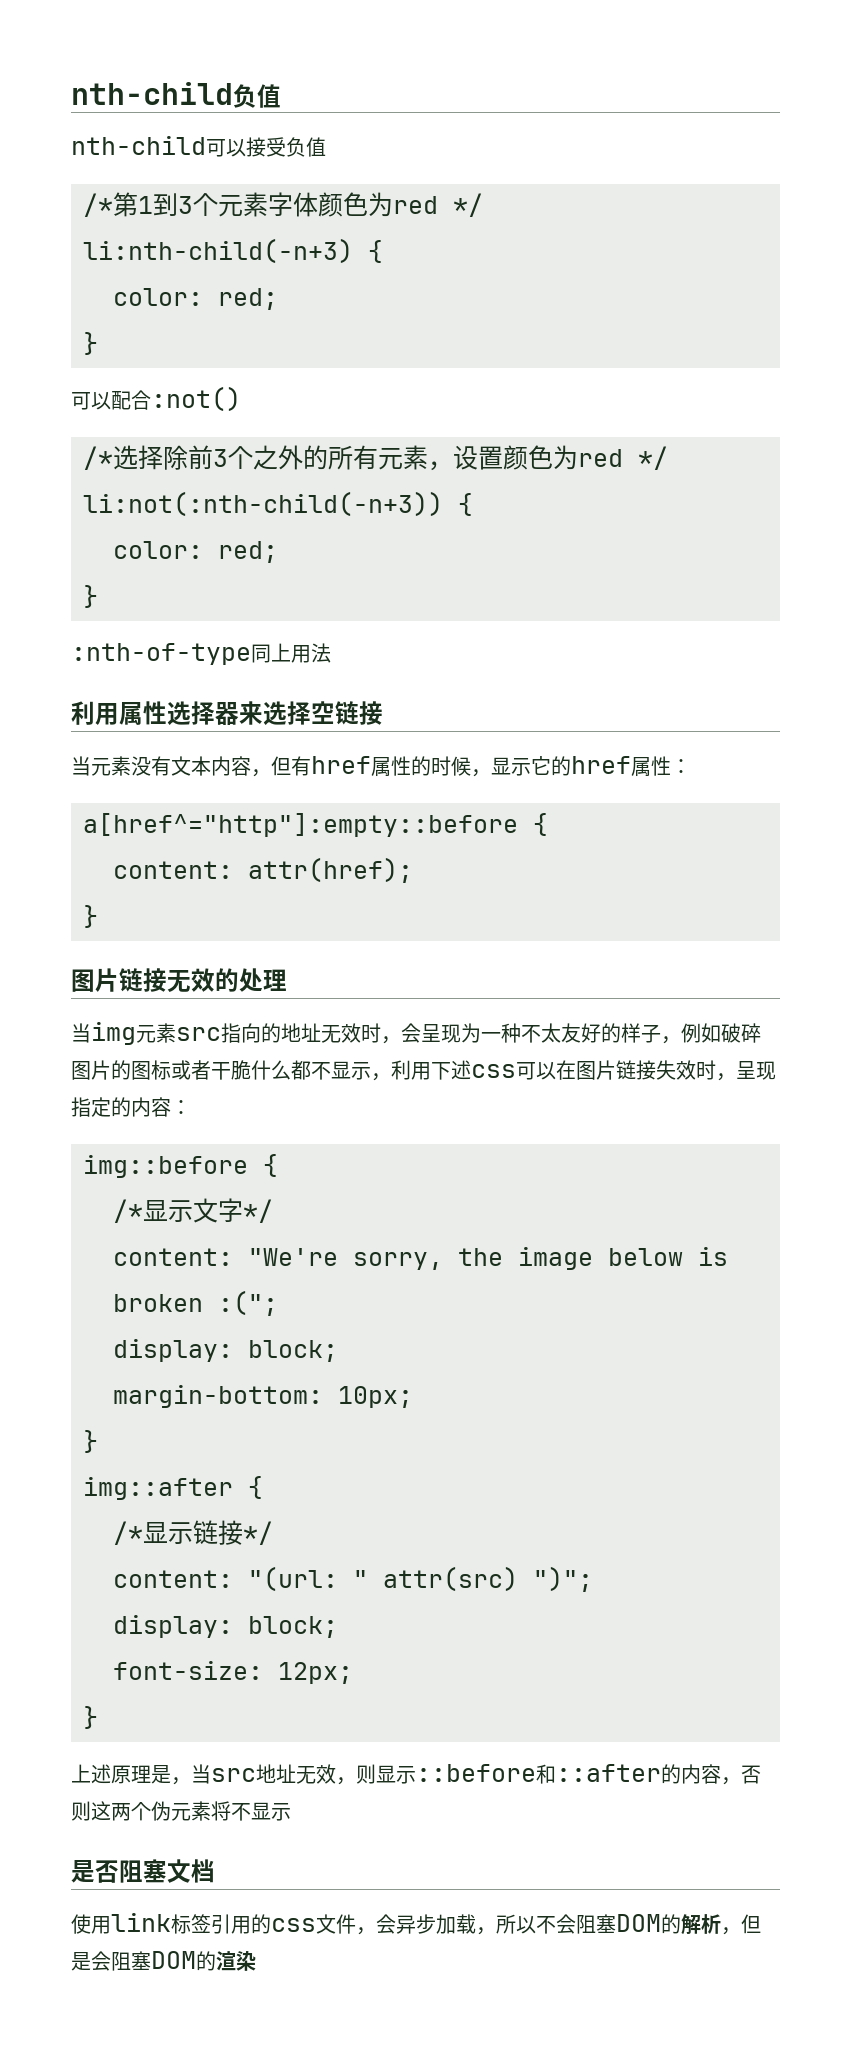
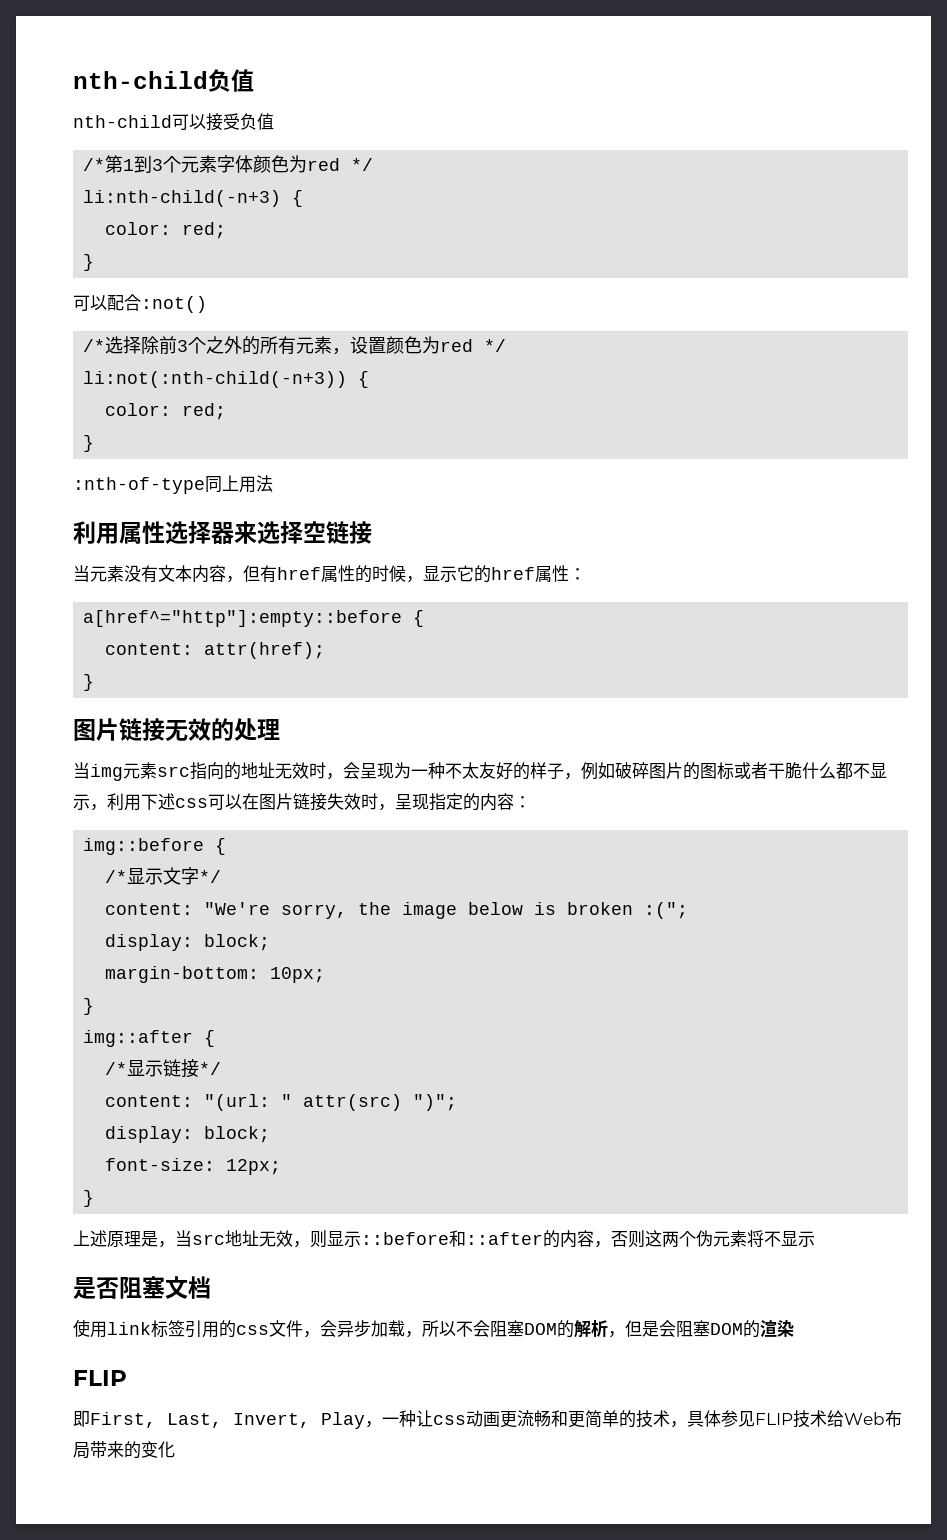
  使用link标签引用的css文件，会异步加载，所以不会阻塞DOM的解析，但是会阻塞DOM的渲染
+ FLIP
+ 即First, Last, Invert, Play，一种让css动画更流畅和更简单的技术，具体参见FLIP技术给Web布局带来的变化

